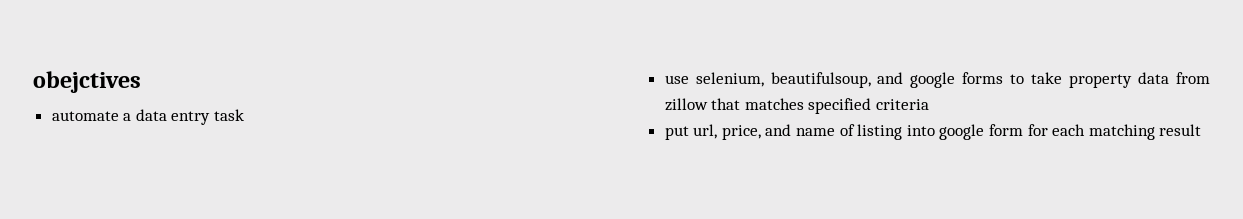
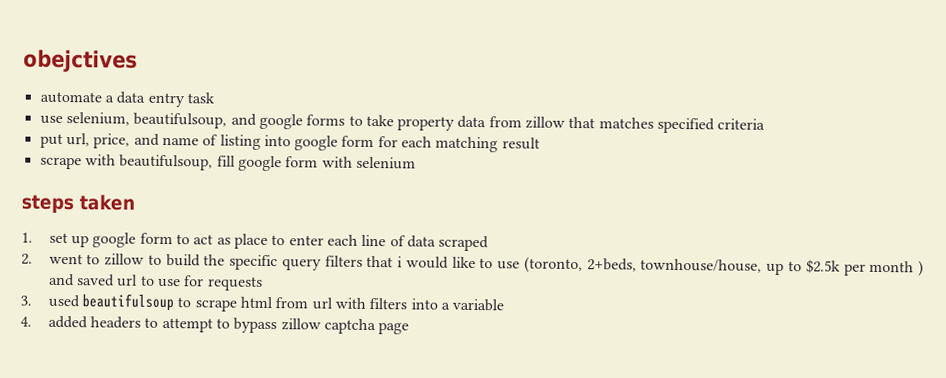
+ scrape with beautifulsoup, fill google form with selenium
+ steps taken
+ 1. set up google form to act as place to enter each line of data scraped
+ 2. went to zillow to build the specific query filters that i would like to use (toronto, 2+beds, townhouse/house, up to $2.5k per month ) and saved url to use for requests
+ 3. used beautifulsoup to scrape html from url with filters into a variable
+ 4. added headers to attempt to bypass zillow captcha page

